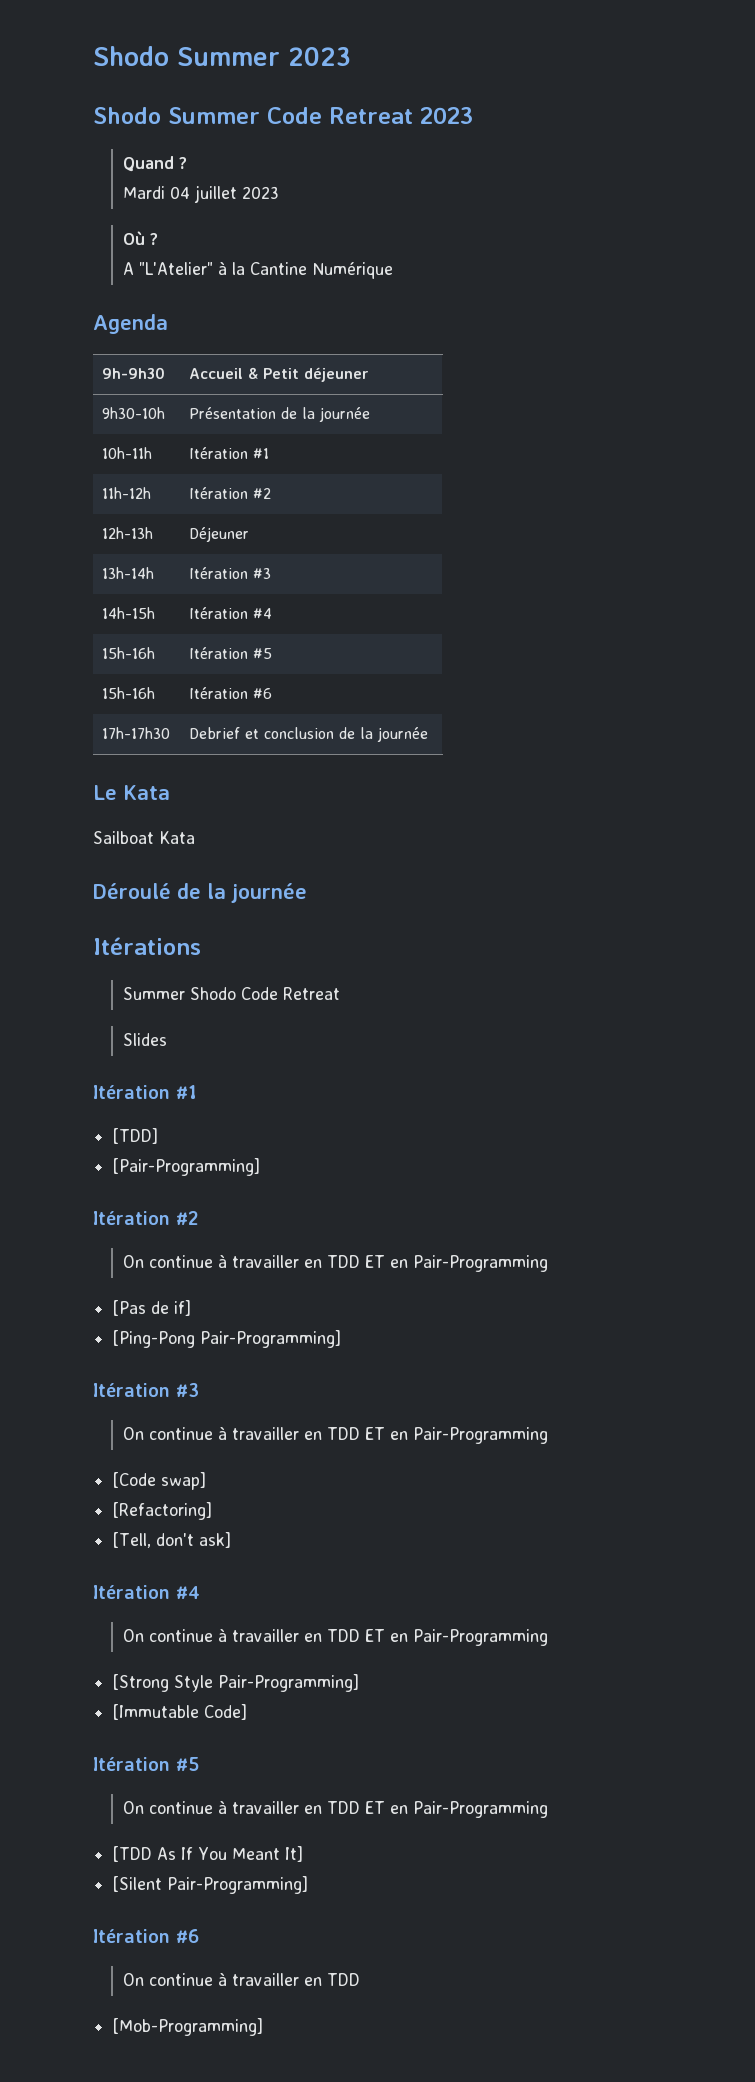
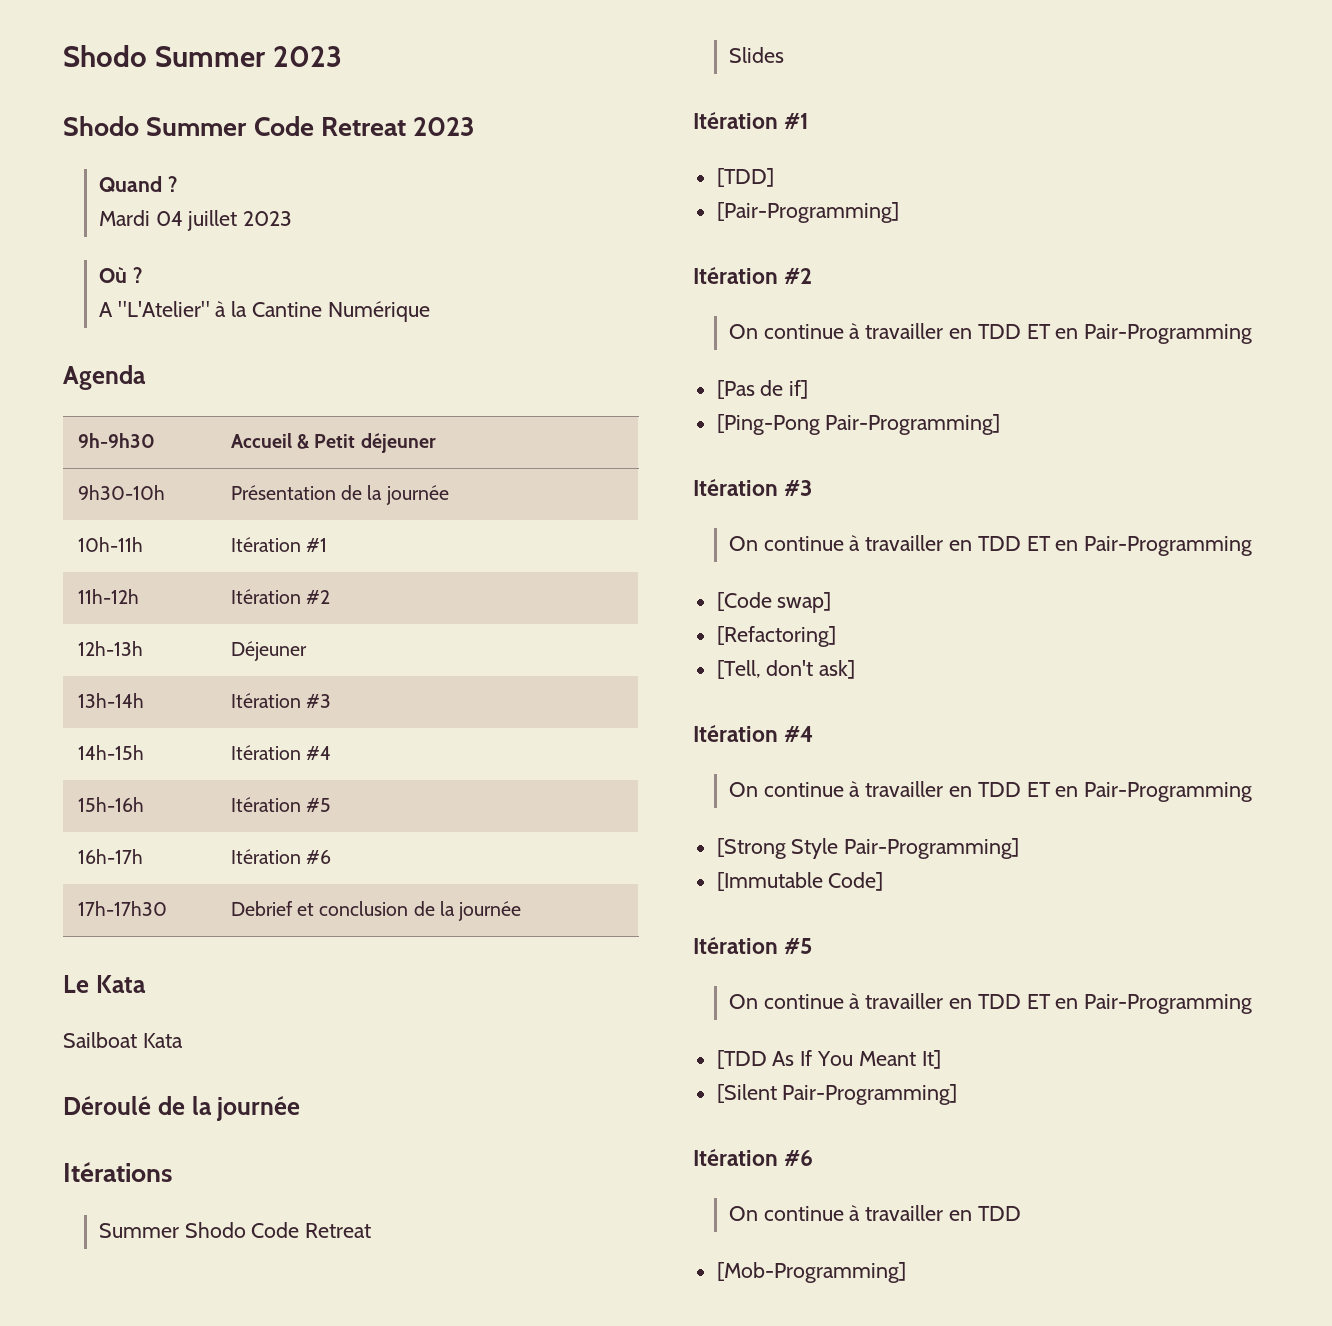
- 15h-16h | Itération #6
+ 16h-17h | Itération #6

